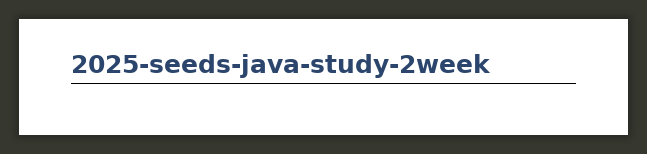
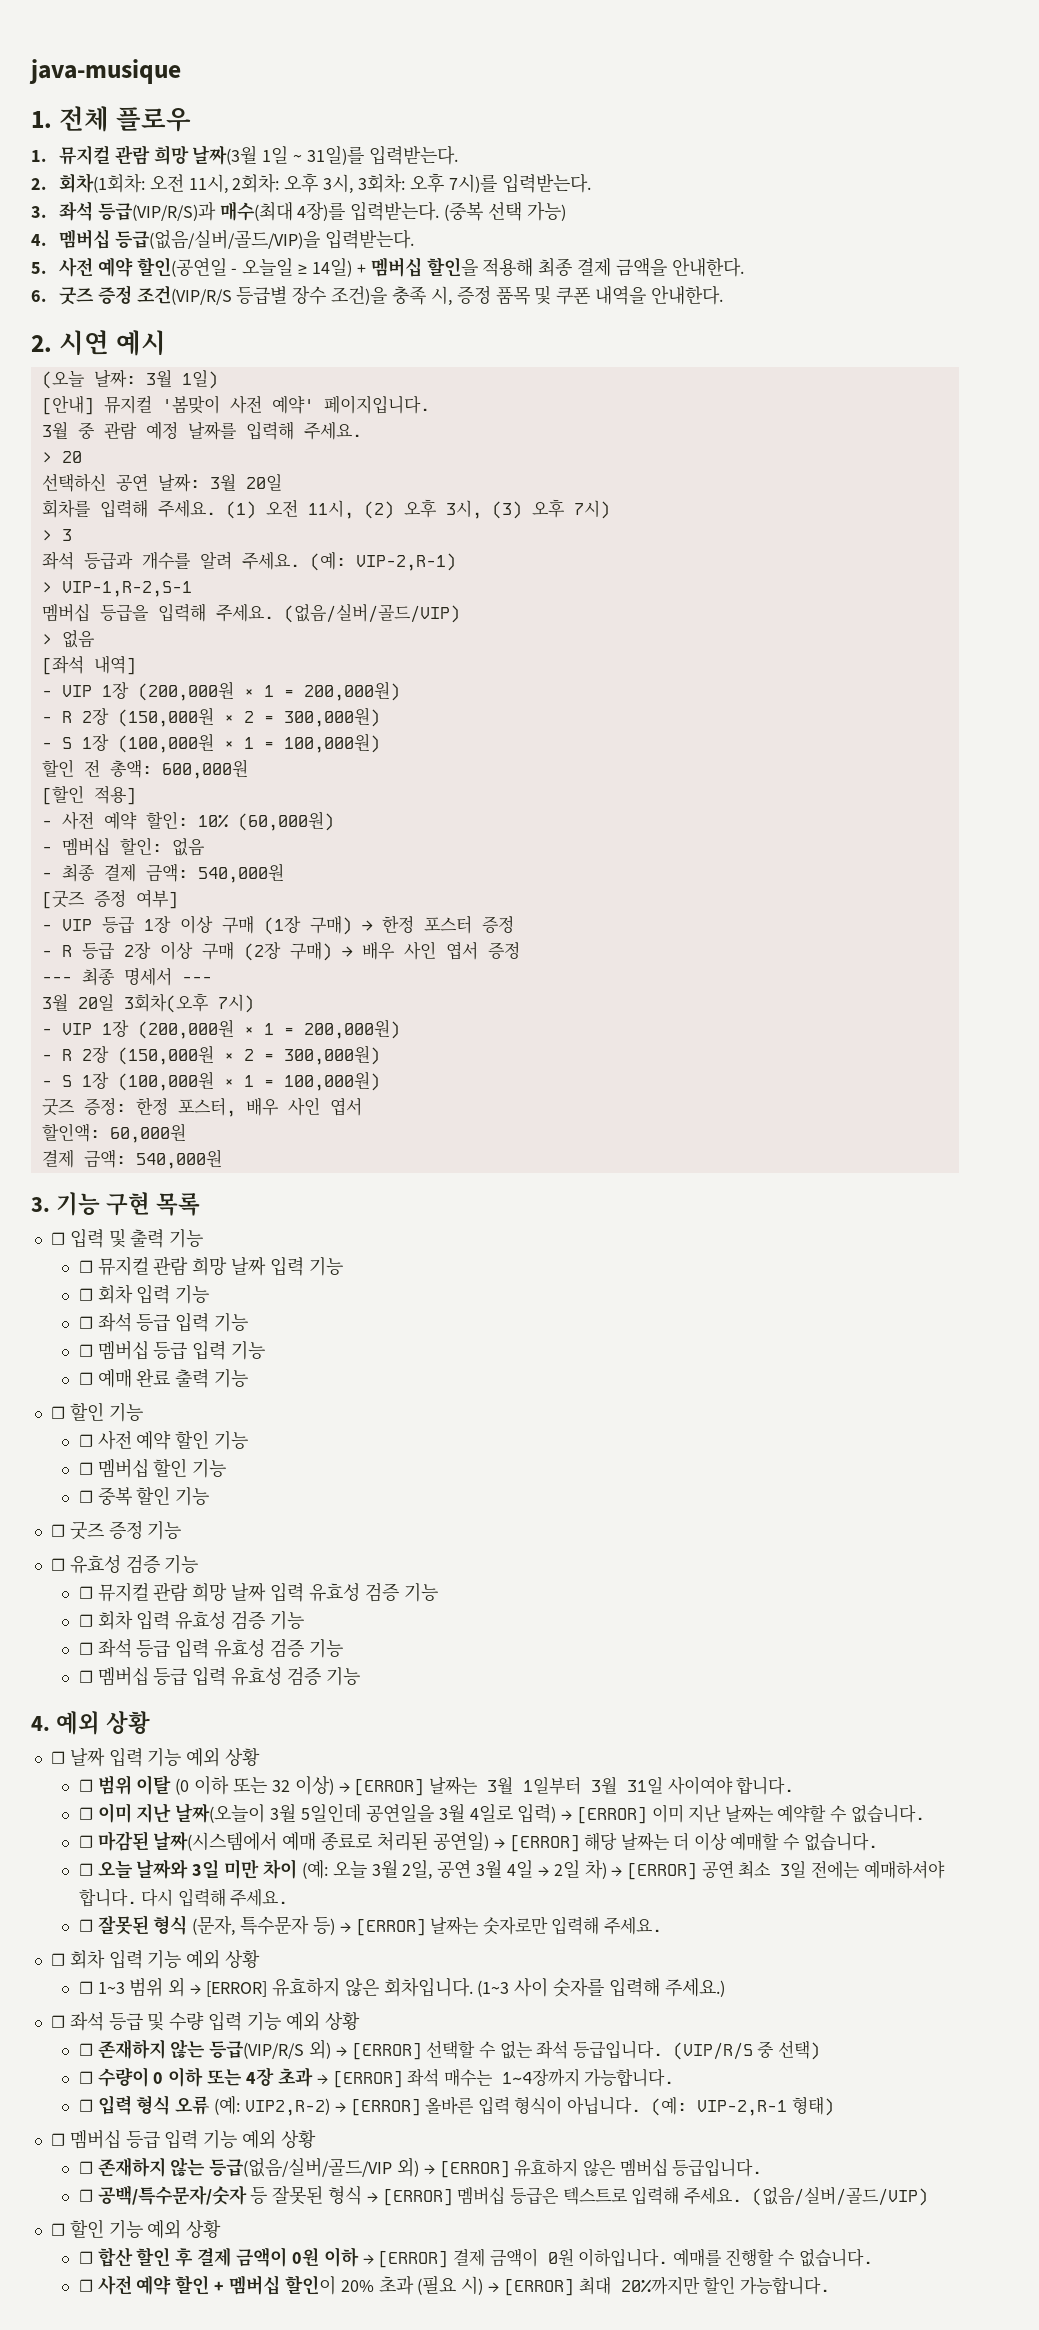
- 2025-seeds-java-study-2week
+ java-musique
+ 1. 전체 플로우
+ 1. 뮤지컬 관람 희망 날짜(3월 1일 ~ 31일)를 입력받는다.
+ 2. 회차(1회차: 오전 11시, 2회차: 오후 3시, 3회차: 오후 7시)를 입력받는다.
+ 3. 좌석 등급(VIP/R/S)과 매수(최대 4장)를 입력받는다. (중복 선택 가능)
+ 4. 멤버십 등급(없음/실버/골드/VIP)을 입력받는다.
+ 5. 사전 예약 할인(공연일 - 오늘일 ≥ 14일) + 멤버십 할인을 적용해 최종 결제 금액을 안내한다.
+ 6. 굿즈 증정 조건(VIP/R/S 등급별 장수 조건)을 충족 시, 증정 품목 및 쿠폰 내역을 안내한다.
+ 2. 시연 예시
+ (오늘 날짜: 3월 1일)
+ [안내] 뮤지컬 '봄맞이 사전 예약' 페이지입니다.
+ 3월 중 관람 예정 날짜를 입력해 주세요.
+ > 20
+ 선택하신 공연 날짜: 3월 20일
+ 회차를 입력해 주세요. (1) 오전 11시, (2) 오후 3시, (3) 오후 7시)
+ > 3
+ 좌석 등급과 개수를 알려 주세요. (예: VIP-2,R-1)
+ > VIP-1,R-2,S-1
+ 멤버십 등급을 입력해 주세요. (없음/실버/골드/VIP)
+ > 없음
+ [좌석 내역]
+ - VIP 1장 (200,000원 × 1 = 200,000원)
+ - R 2장 (150,000원 × 2 = 300,000원)
+ - S 1장 (100,000원 × 1 = 100,000원)
+ 할인 전 총액: 600,000원
+ [할인 적용]
+ - 사전 예약 할인: 10% (60,000원)
+ - 멤버십 할인: 없음
+ - 최종 결제 금액: 540,000원
+ [굿즈 증정 여부]
+ - VIP 등급 1장 이상 구매 (1장 구매) → 한정 포스터 증정
+ - R 등급 2장 이상 구매 (2장 구매) → 배우 사인 엽서 증정
+ --- 최종 명세서 ---
+ 3월 20일 3회차(오후 7시)
+ - VIP 1장 (200,000원 × 1 = 200,000원)
+ - R 2장 (150,000원 × 2 = 300,000원)
+ - S 1장 (100,000원 × 1 = 100,000원)
+ 굿즈 증정: 한정 포스터, 배우 사인 엽서
+ 할인액: 60,000원
+ 결제 금액: 540,000원
+ 3. 기능 구현 목록
+ ☐ 입력 및 출력 기능
+ ☐ 뮤지컬 관람 희망 날짜 입력 기능
+ ☐ 회차 입력 기능
+ ☐ 좌석 등급 입력 기능
+ ☐ 멤버십 등급 입력 기능
+ ☐ 예매 완료 출력 기능
+ ☐ 할인 기능
+ ☐ 사전 예약 할인 기능
+ ☐ 멤버십 할인 기능
+ ☐ 중복 할인 기능
+ ☐ 굿즈 증정 기능
+ ☐ 유효성 검증 기능
+ ☐ 뮤지컬 관람 희망 날짜 입력 유효성 검증 기능
+ ☐ 회차 입력 유효성 검증 기능
+ ☐ 좌석 등급 입력 유효성 검증 기능
+ ☐ 멤버십 등급 입력 유효성 검증 기능
+ 4. 예외 상황
+ ☐ 날짜 입력 기능 예외 상황
+ ☐ 범위 이탈 (0 이하 또는 32 이상) → [ERROR] 날짜는 3월 1일부터 3월 31일 사이여야 합니다.
+ ☐ 이미 지난 날짜(오늘이 3월 5일인데 공연일을 3월 4일로 입력) → [ERROR] 이미 지난 날짜는 예약할 수 없습니다.
+ ☐ 마감된 날짜(시스템에서 예매 종료로 처리된 공연일) → [ERROR] 해당 날짜는 더 이상 예매할 수 없습니다.
+ ☐ 오늘 날짜와 3일 미만 차이 (예: 오늘 3월 2일, 공연 3월 4일 → 2일 차) → [ERROR] 공연 최소 3일 전에는 예매하셔야 합니다. 다시 입력해 주세요.
+ ☐ 잘못된 형식 (문자, 특수문자 등) → [ERROR] 날짜는 숫자로만 입력해 주세요.
+ ☐ 회차 입력 기능 예외 상황
+ ☐ 1~3 범위 외 → [ERROR] 유효하지 않은 회차입니다. (1~3 사이 숫자를 입력해 주세요.)
+ ☐ 좌석 등급 및 수량 입력 기능 예외 상황
+ ☐ 존재하지 않는 등급(VIP/R/S 외) → [ERROR] 선택할 수 없는 좌석 등급입니다. (VIP/R/S 중 선택)
+ ☐ 수량이 0 이하 또는 4장 초과 → [ERROR] 좌석 매수는 1~4장까지 가능합니다.
+ ☐ 입력 형식 오류 (예: VIP2,R-2) → [ERROR] 올바른 입력 형식이 아닙니다. (예: VIP-2,R-1 형태)
+ ☐ 멤버십 등급 입력 기능 예외 상황
+ ☐ 존재하지 않는 등급(없음/실버/골드/VIP 외) → [ERROR] 유효하지 않은 멤버십 등급입니다.
+ ☐ 공백/특수문자/숫자 등 잘못된 형식 → [ERROR] 멤버십 등급은 텍스트로 입력해 주세요. (없음/실버/골드/VIP)
+ ☐ 할인 기능 예외 상황
+ ☐ 합산 할인 후 결제 금액이 0원 이하 → [ERROR] 결제 금액이 0원 이하입니다. 예매를 진행할 수 없습니다.
+ ☐ 사전 예약 할인 + 멤버십 할인이 20% 초과 (필요 시) → [ERROR] 최대 20%까지만 할인 가능합니다.

